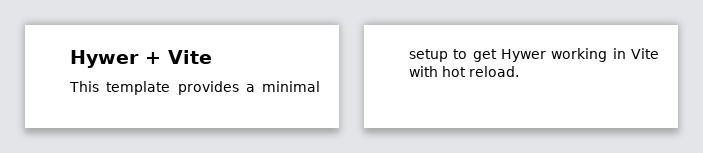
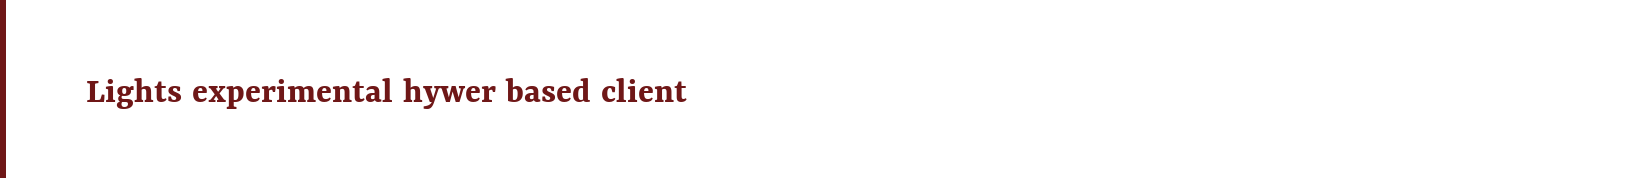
- Hywer + Vite
- This template provides a minimal setup to get Hywer working in Vite with hot reload.
+ Lights experimental hywer based client

